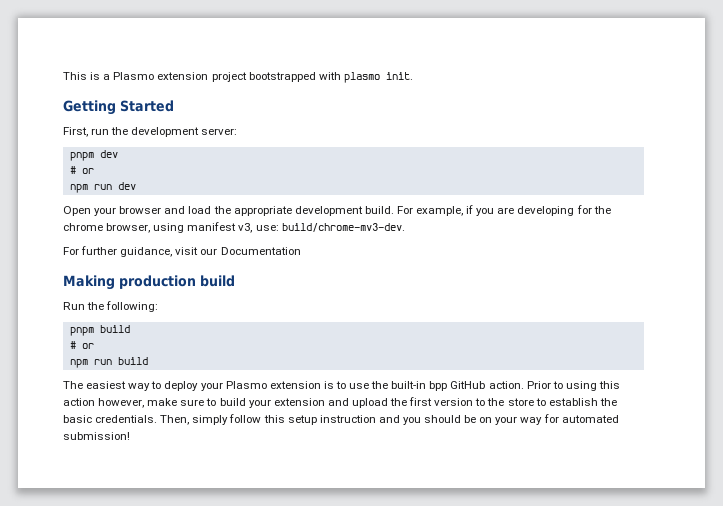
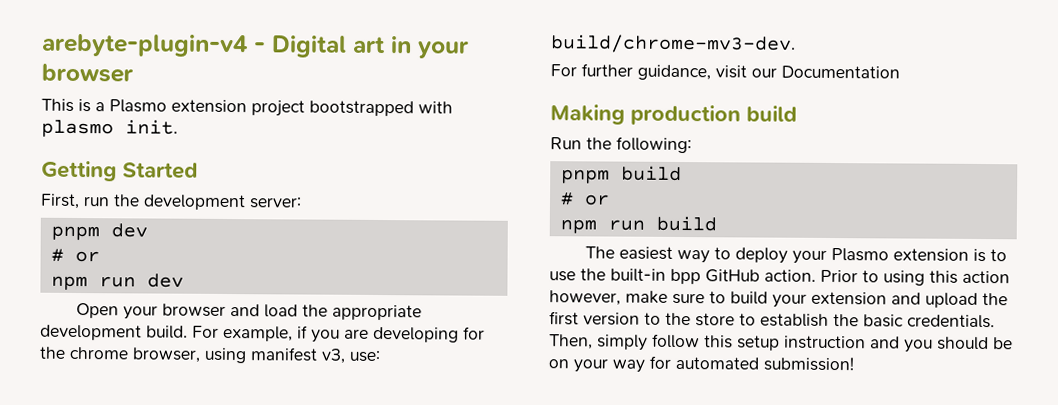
+ arebyte-plugin-v4 - Digital art in your browser

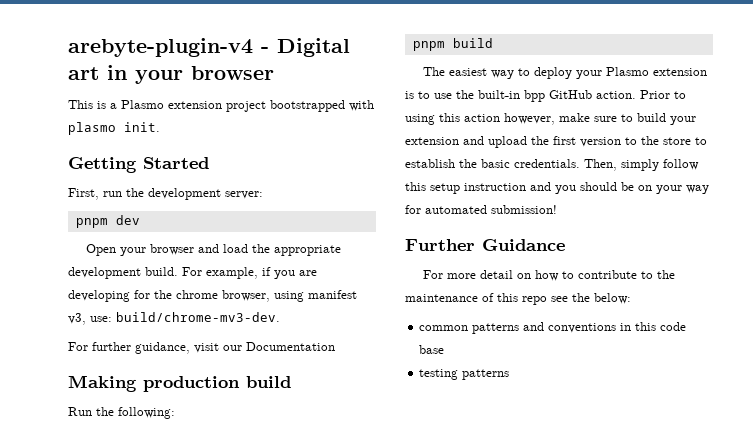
  pnpm dev
- # or
- npm run dev
  pnpm build
- # or
- npm run build
+ Further Guidance
+ For more detail on how to contribute to the maintenance of this repo see the below:
+ common patterns and conventions in this code base
+ testing patterns

